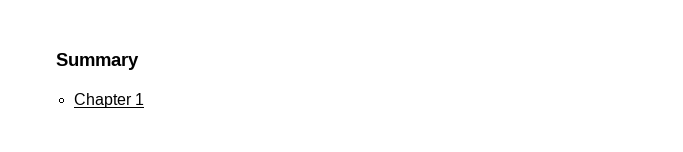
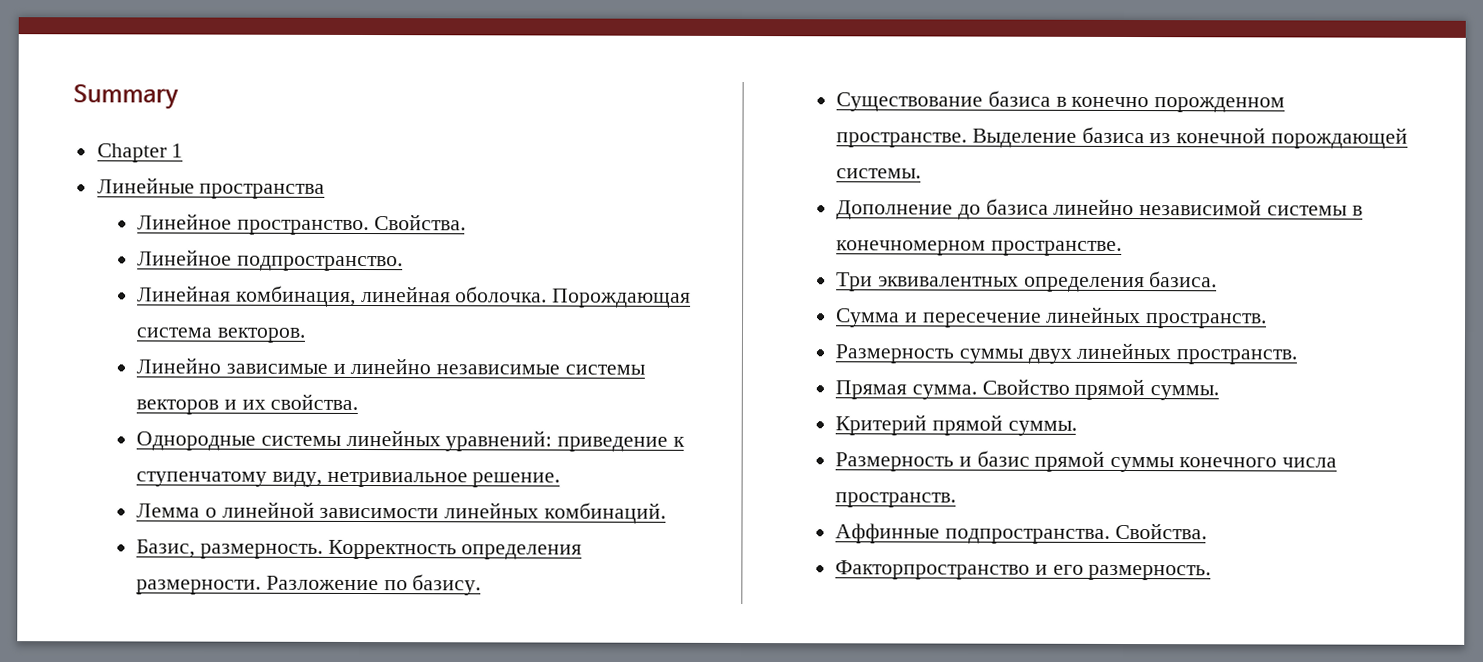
+ Линейные пространства
+ Линейное пространство. Свойства.
+ Линейное подпространство.
+ Линейная комбинация, линейная оболочка. Порождающая система векторов.
+ Линейно зависимые и линейно независимые системы векторов и их свойства.
+ Однородные системы линейных уравнений: приведение к ступенчатому виду, нетривиальное решение.
+ Лемма о линейной зависимости линейных комбинаций.
+ Базис, размерность. Корректность определения размерности. Разложение по базису.
+ Существование базиса в конечно порожденном пространстве. Выделение базиса из конечной порождающей системы.
+ Дополнение до базиса линейно независимой системы в конечномерном пространстве.
+ Три эквивалентных определения базиса.
+ Сумма и пересечение линейных пространств.
+ Размерность суммы двух линейных пространств.
+ Прямая сумма. Свойство прямой суммы.
+ Критерий прямой суммы.
+ Размерность и базис прямой суммы конечного числа пространств.
+ Аффинные подпространства. Свойства.
+ Факторпространство и его размерность.

